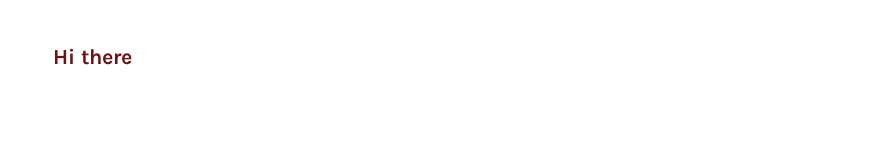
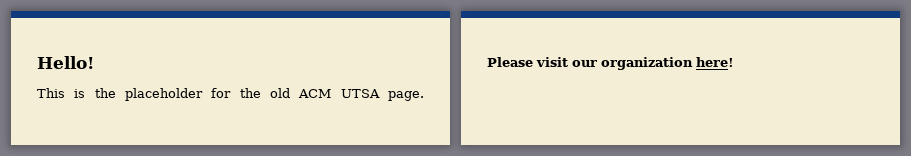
- Hi there
+ Hello!
+ This is the placeholder for the old ACM UTSA page. Please visit our organization here!

